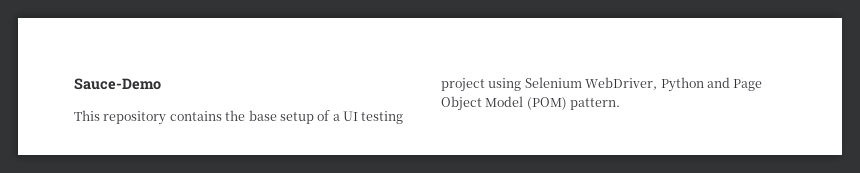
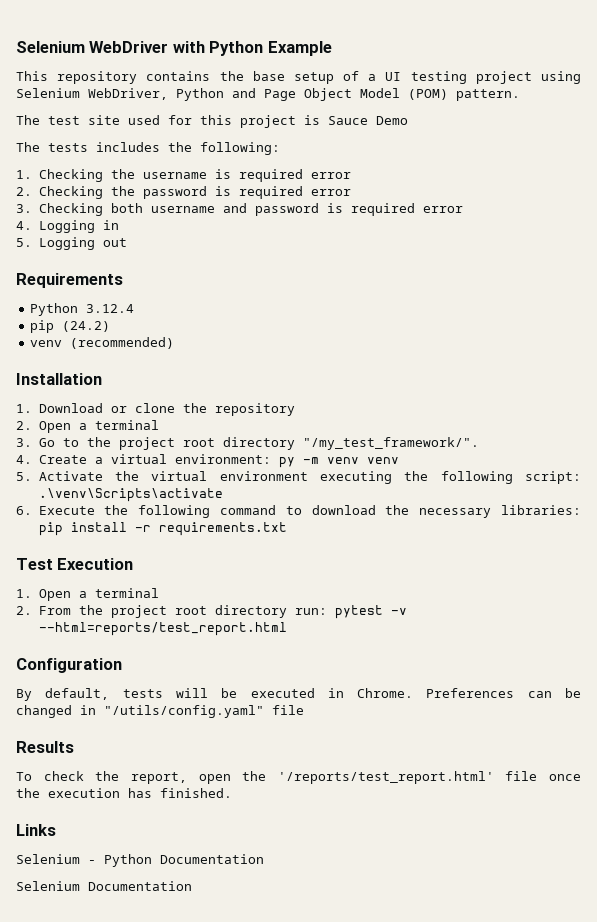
- Sauce-Demo
+ Selenium WebDriver with Python Example
+ The test site used for this project is Sauce Demo
+ The tests includes the following:
+ 1. Checking the username is required error
+ 2. Checking the password is required error
+ 3. Checking both username and password is required error
+ 4. Logging in
+ 5. Logging out
+ Requirements
+ Python 3.12.4
+ pip (24.2)
+ venv (recommended)
+ Installation
+ 1. Download or clone the repository
+ 2. Open a terminal
+ 3. Go to the project root directory "/my_test_framework/".
+ 4. Create a virtual environment: py -m venv venv
+ 5. Activate the virtual environment executing the following script: .\venv\Scripts\activate
+ 6. Execute the following command to download the necessary libraries: pip install -r requirements.txt
+ Test Execution
+ 1. Open a terminal
+ 2. From the project root directory run: pytest -v --html=reports/test_report.html
+ Configuration
+ By default, tests will be executed in Chrome. Preferences can be changed in "/utils/config.yaml" file
+ Results
+ To check the report, open the '/reports/test_report.html' file once the execution has finished.
+ Links
+ Selenium - Python Documentation
+ Selenium Documentation

